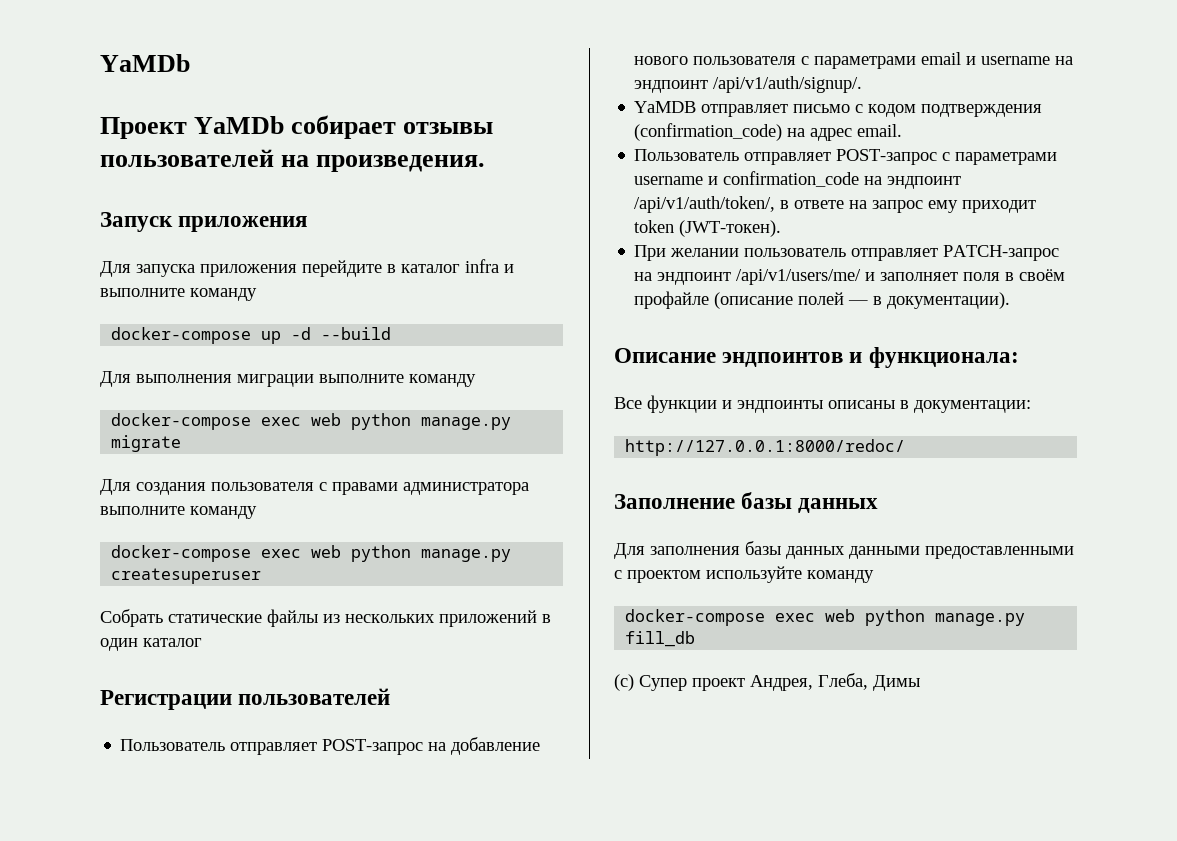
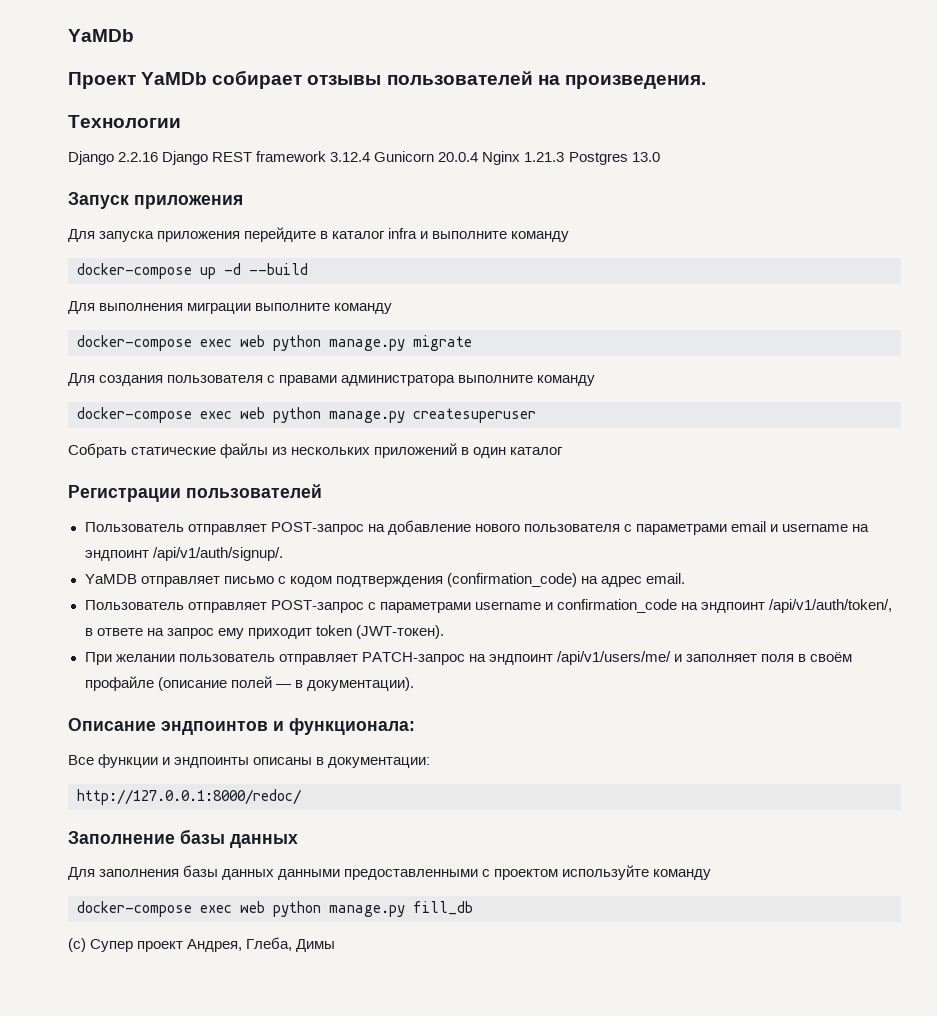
+ Технологии
+ Django 2.2.16 Django REST framework 3.12.4 Gunicorn 20.0.4 Nginx 1.21.3 Postgres 13.0

